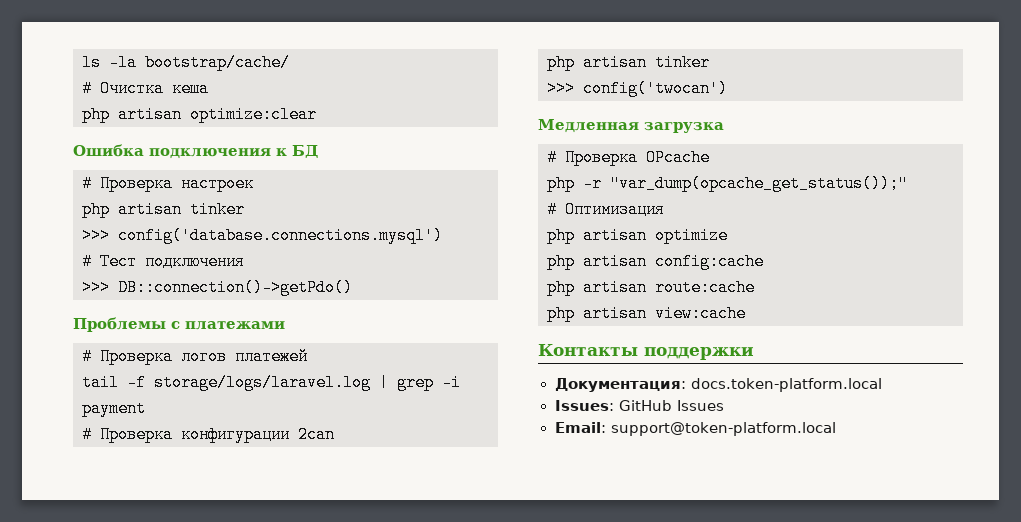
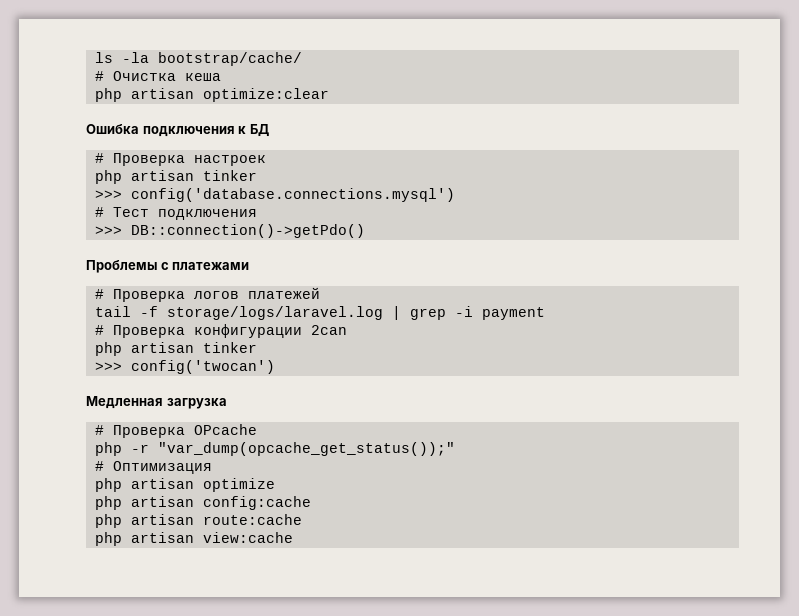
- Контакты поддержки
- Документация: docs.token-platform.local
- Issues: GitHub Issues
- Email: support@token-platform.local

